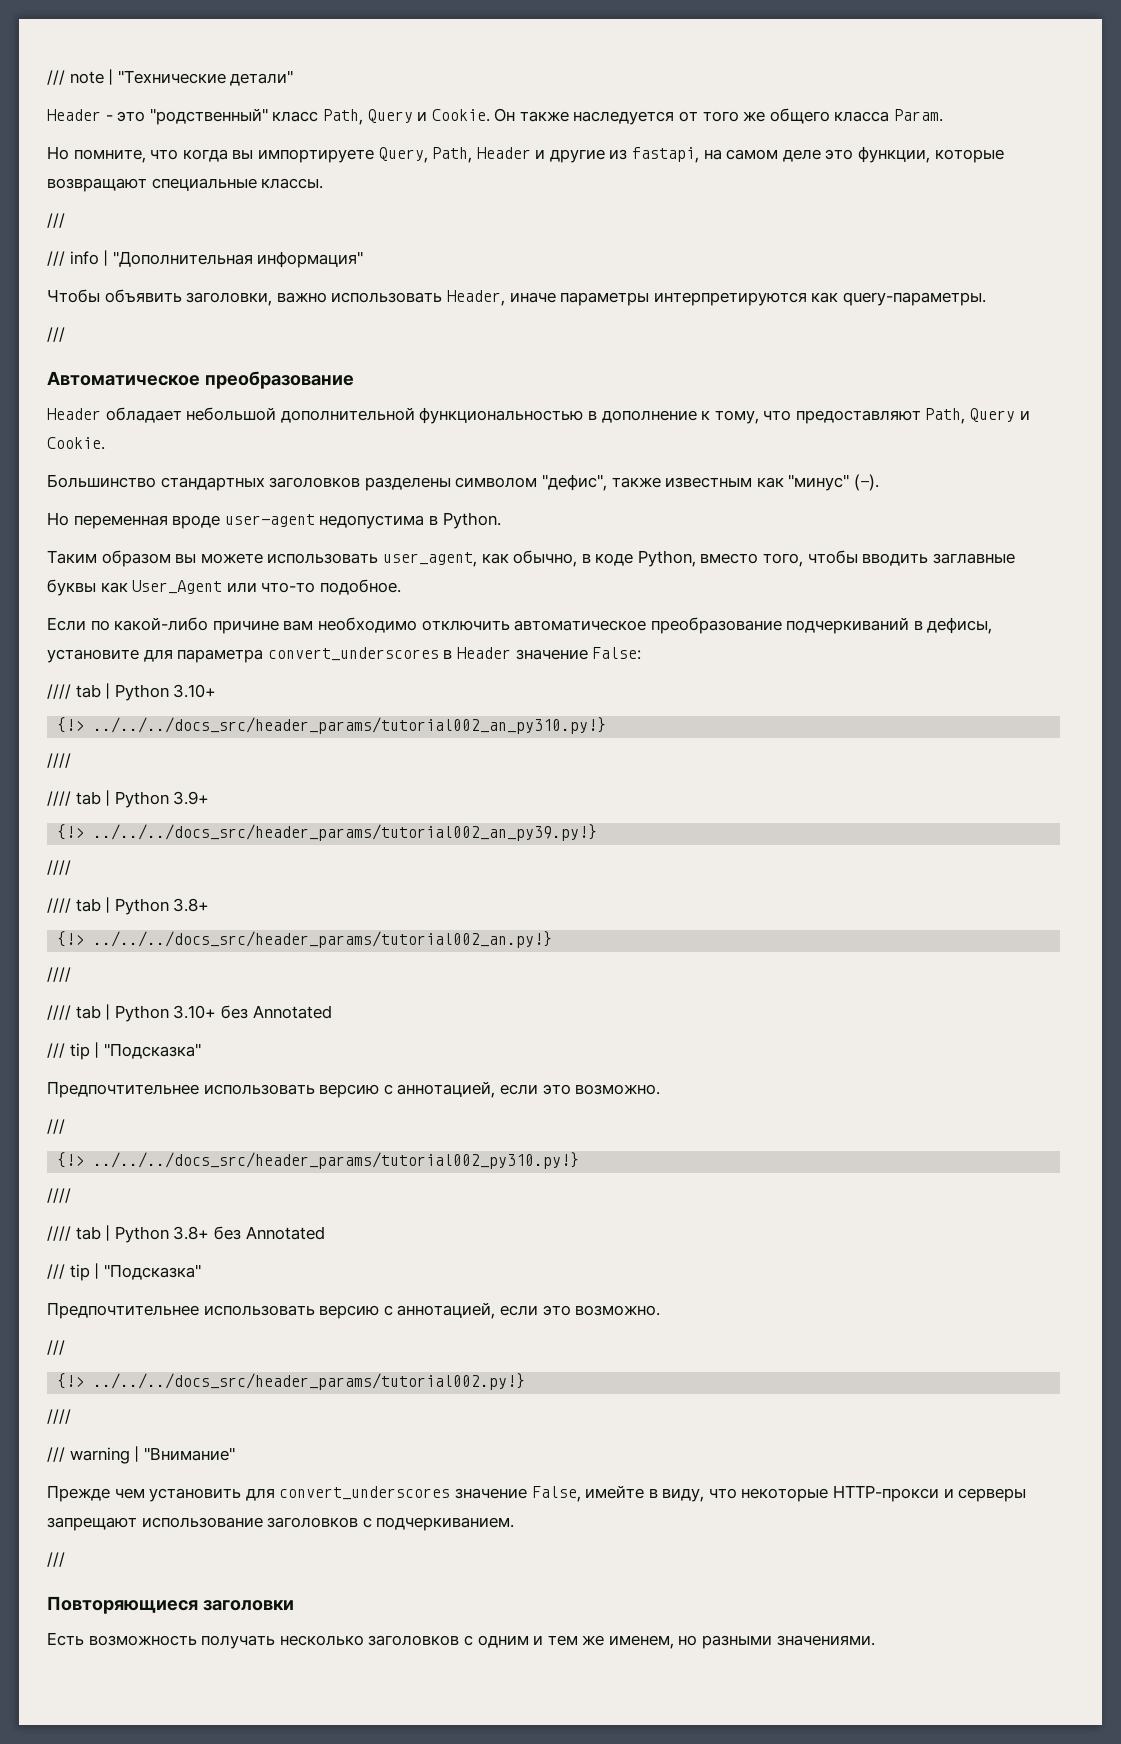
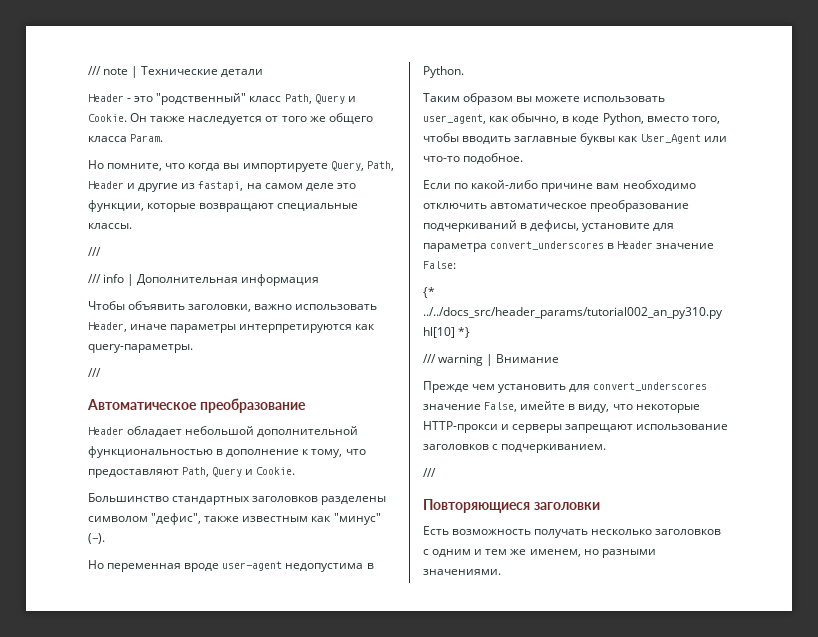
- /// note | "Технические детали"
+ /// note | Технические детали
- /// info | "Дополнительная информация"
+ /// info | Дополнительная информация
  Если по какой-либо причине вам необходимо отключить автоматическое преобразование подчеркиваний в дефисы, установите для параметра convert_underscores в Header значение False:
- //// tab | Python 3.10+
- {!> ../../../docs_src/header_params/tutorial002_an_py310.py!}
- ////
- //// tab | Python 3.9+
- {!> ../../../docs_src/header_params/tutorial002_an_py39.py!}
- ////
- //// tab | Python 3.8+
- {!> ../../../docs_src/header_params/tutorial002_an.py!}
- ////
- //// tab | Python 3.10+ без Annotated
- /// tip | "Подсказка"
- Предпочтительнее использовать версию с аннотацией, если это возможно.
- ///
- {!> ../../../docs_src/header_params/tutorial002_py310.py!}
- ////
- //// tab | Python 3.8+ без Annotated
- /// tip | "Подсказка"
- Предпочтительнее использовать версию с аннотацией, если это возможно.
- ///
- {!> ../../../docs_src/header_params/tutorial002.py!}
- ////
+ {* ../../docs_src/header_params/tutorial002_an_py310.py hl[10] *}
- /// warning | "Внимание"
+ /// warning | Внимание

